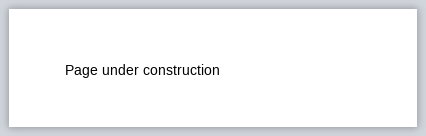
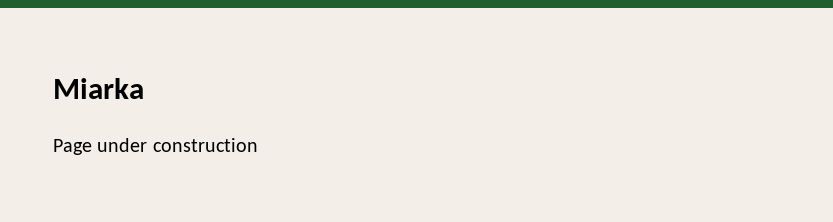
+ Miarka

